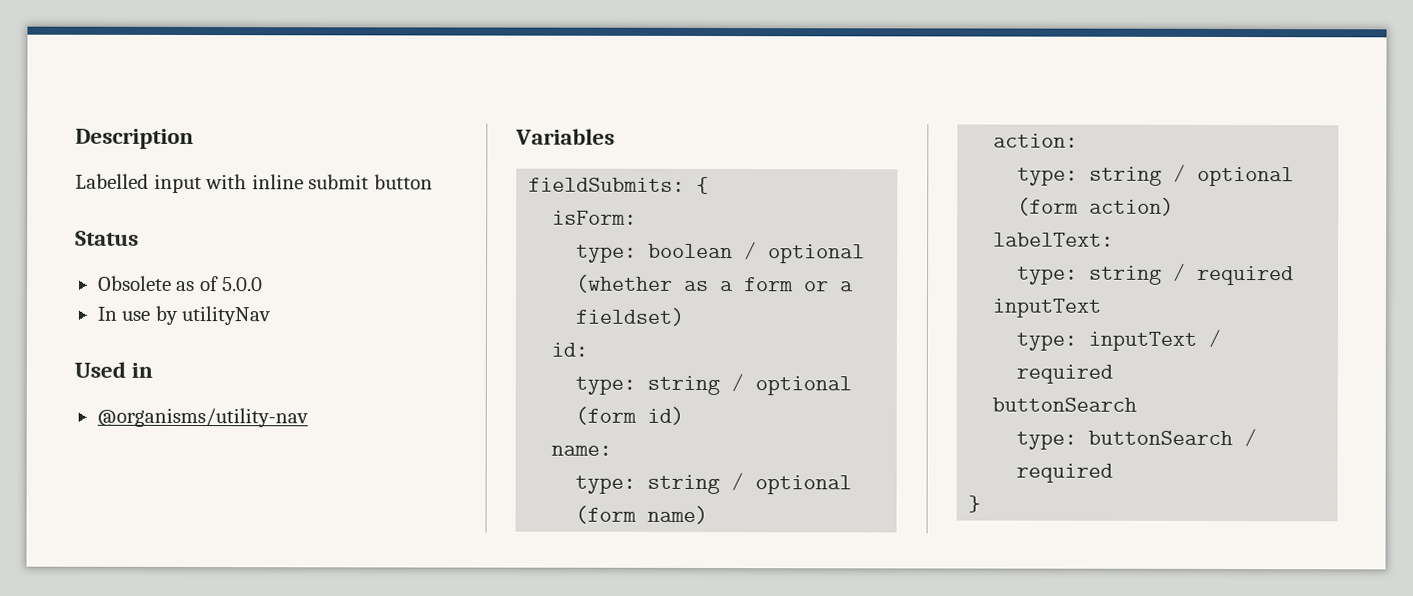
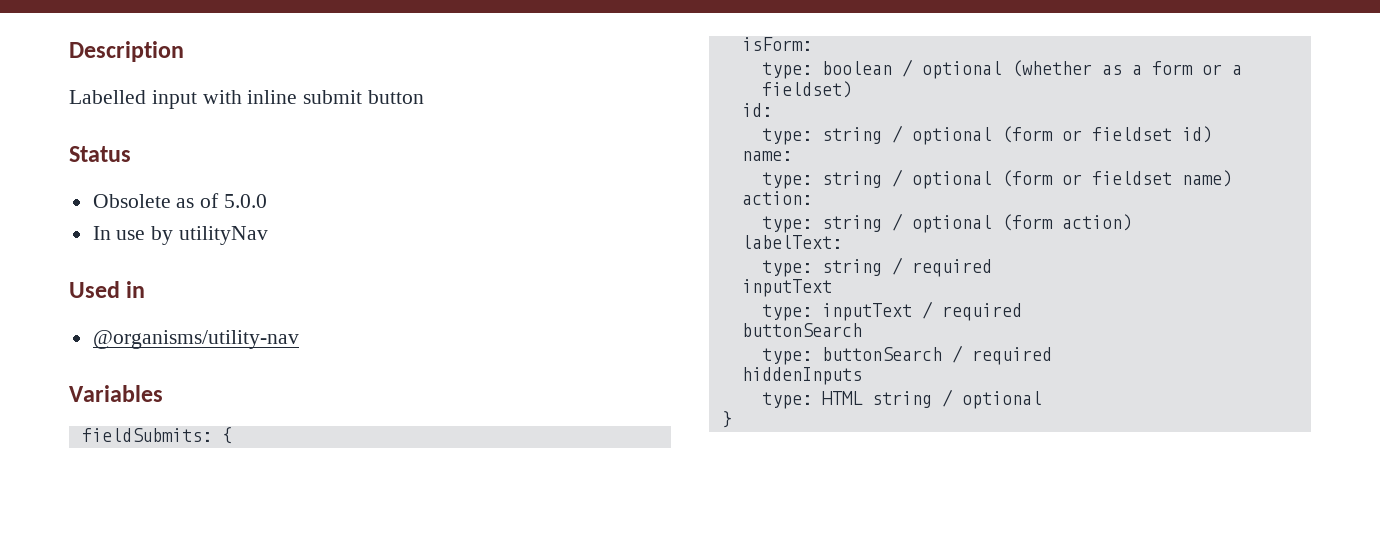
- type: string / optional (form id)
+ type: string / optional (form or fieldset id)
- type: string / optional (form name)
+ type: string / optional (form or fieldset name)
+ hiddenInputs
+ type: HTML string / optional

